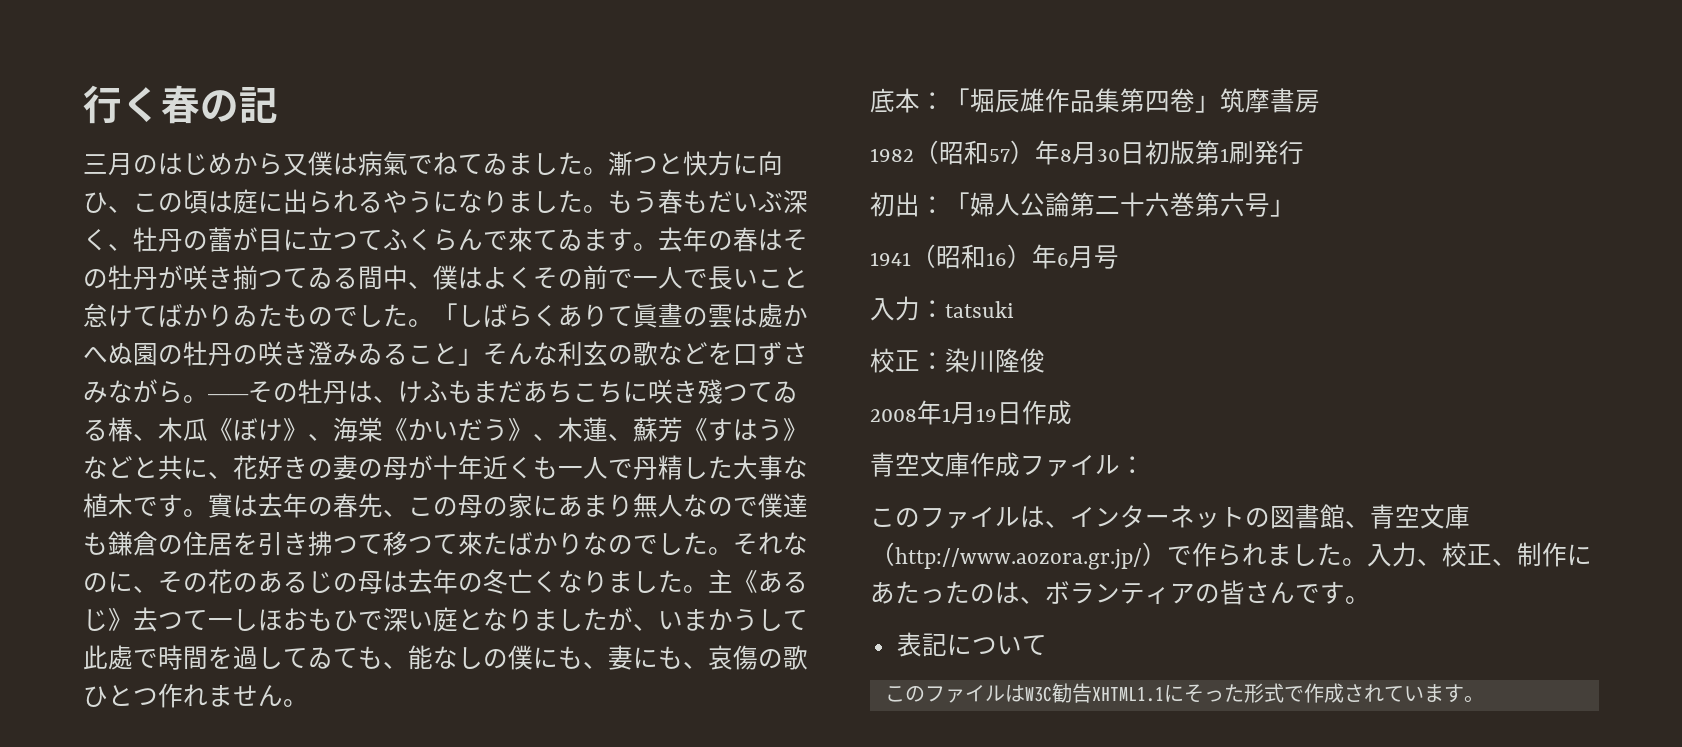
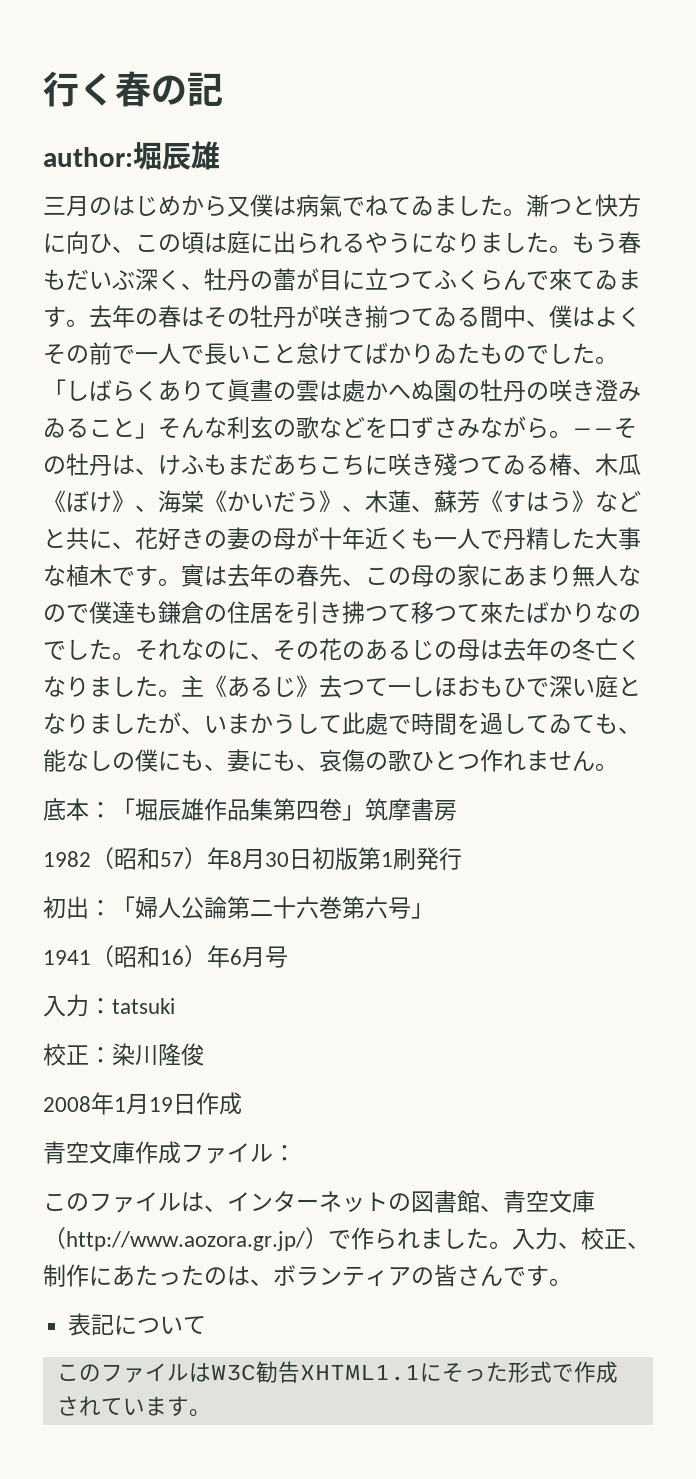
+ author:堀辰雄

